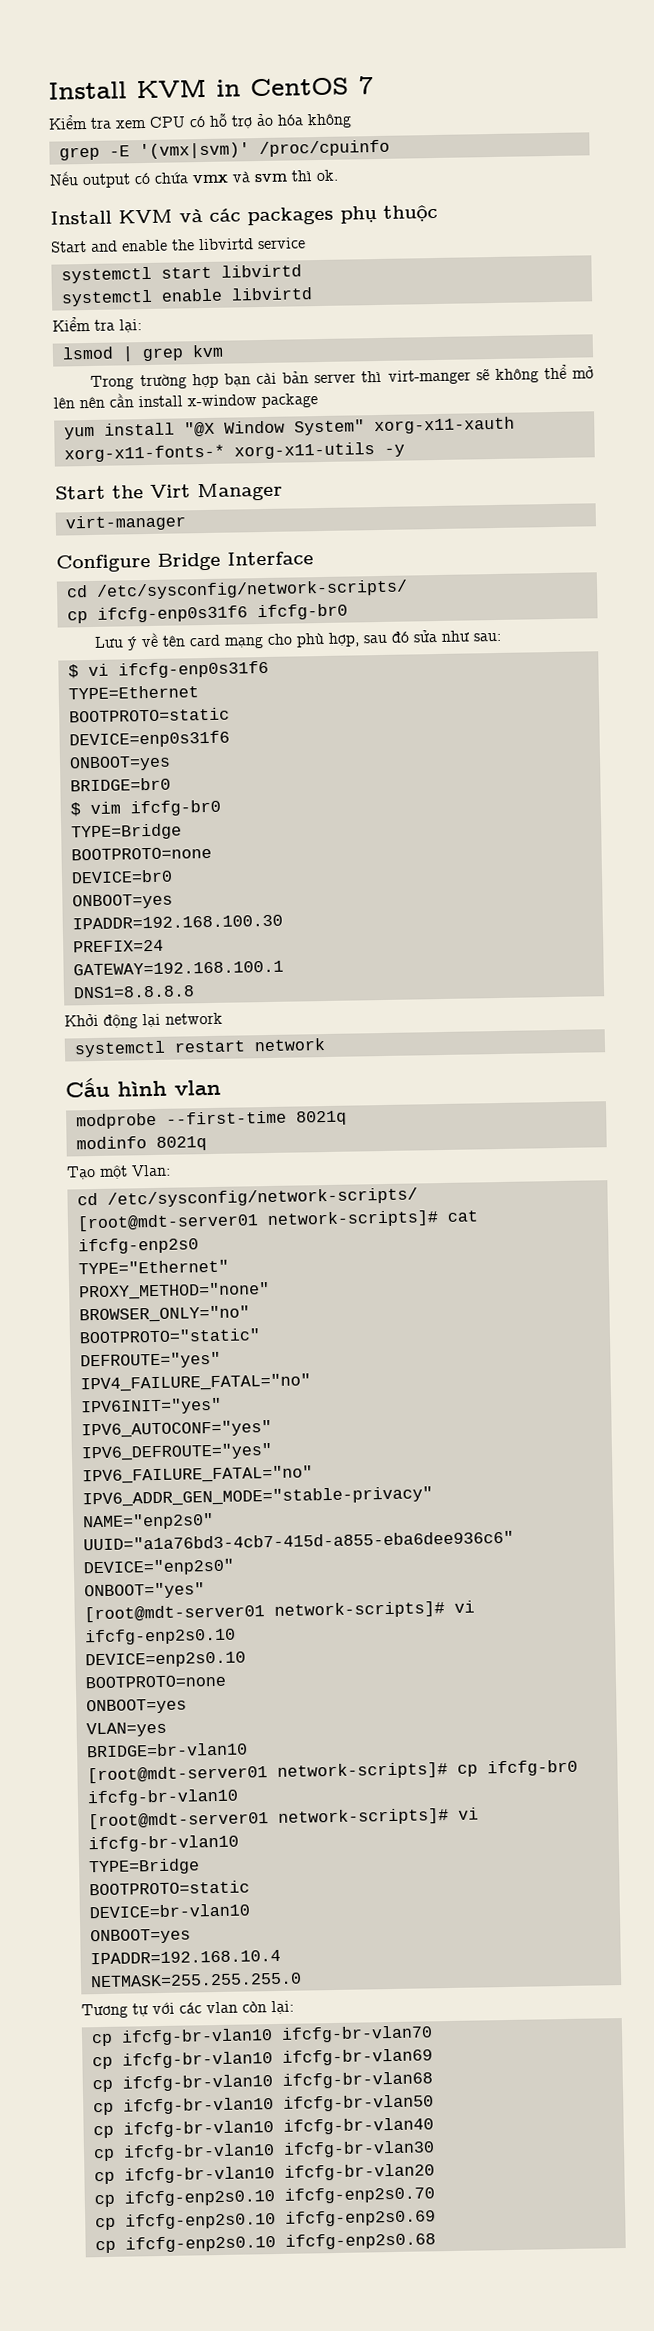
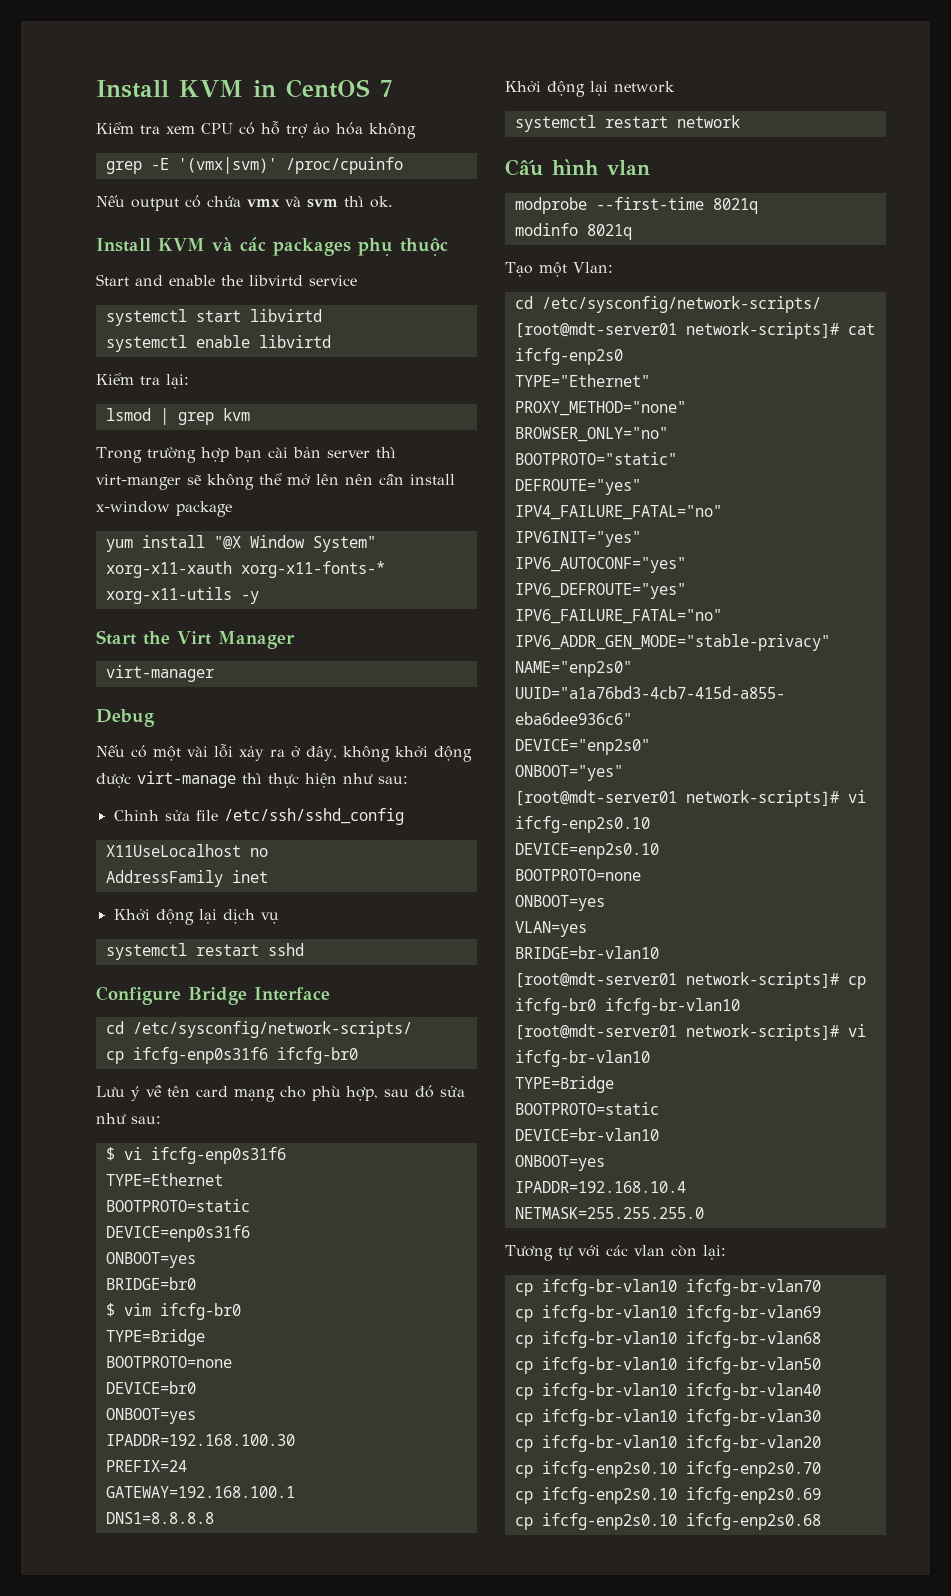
+ Debug
+ Nếu có một vài lỗi xảy ra ở đây, không khởi động được virt-manage thì thực hiện như sau:
+ Chỉnh sửa file /etc/ssh/sshd_config
+ X11UseLocalhost no
+ AddressFamily inet
+ Khởi động lại dịch vụ
+ systemctl restart sshd

